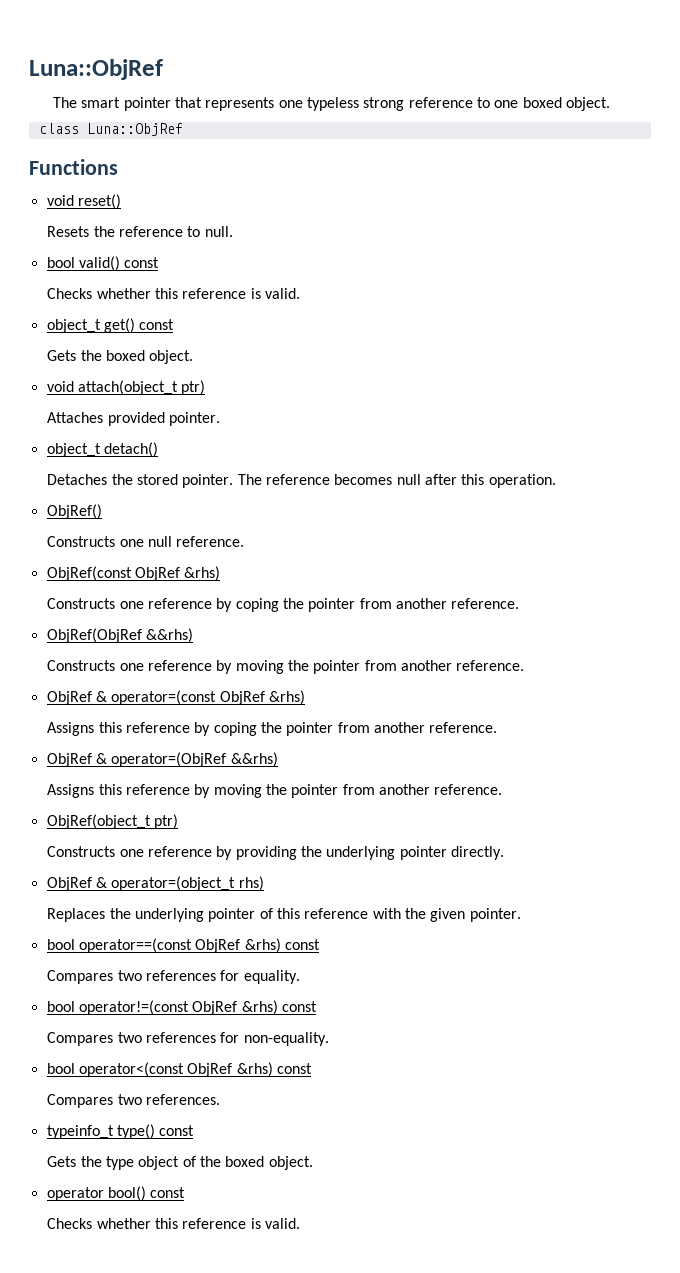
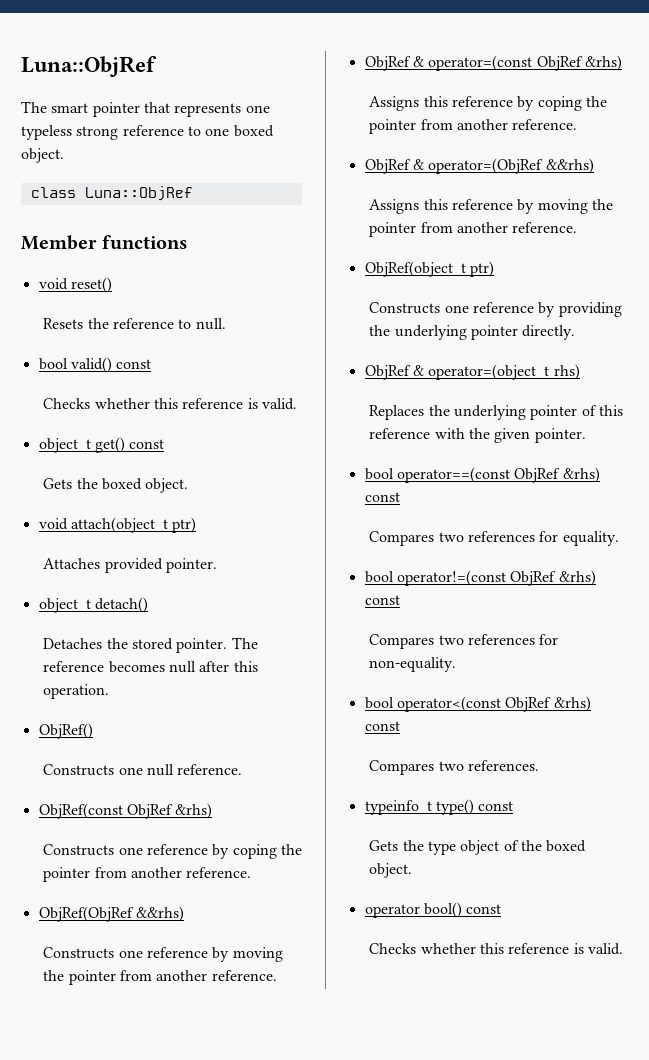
- Functions
+ Member functions

